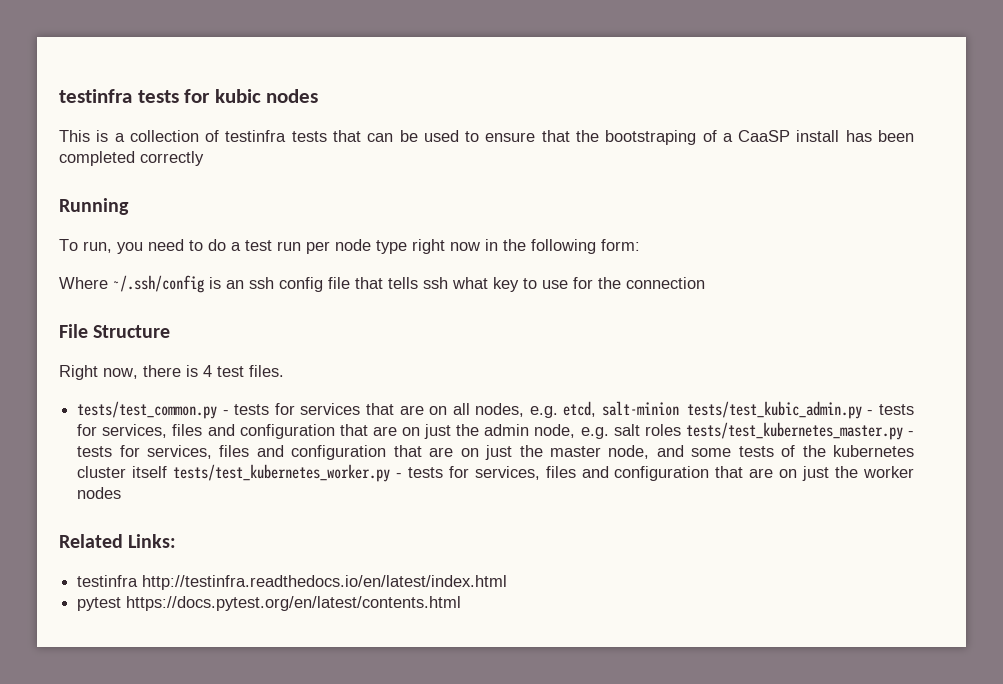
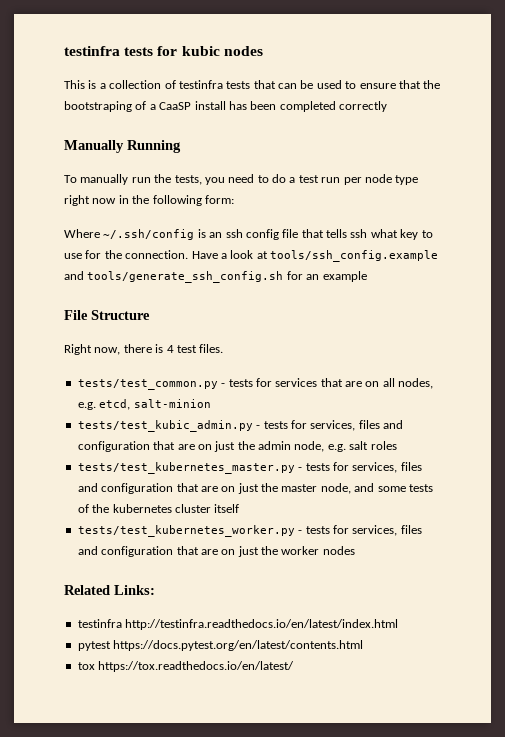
- Running
+ Manually Running
- To run, you need to do a test run per node type right now in the following form:
+ To manually run the tests, you need to do a test run per node type right now in the following form:
- Where ~/.ssh/config is an ssh config file that tells ssh what key to use for the connection
+ Where ~/.ssh/config is an ssh config file that tells ssh what key to use for the connection. Have a look at tools/ssh_config.example and tools/generate_ssh_config.sh for an example
- tests/test_common.py - tests for services that are on all nodes, e.g. etcd, salt-minion tests/test_kubic_admin.py - tests for services, files and configuration that are on just the admin node, e.g. salt roles tests/test_kubernetes_master.py - tests for services, files and configuration that are on just the master node, and some tests of the kubernetes cluster itself tests/test_kubernetes_worker.py - tests for services, files and configuration that are on just the worker nodes
+ tests/test_common.py - tests for services that are on all nodes, e.g. etcd, salt-minion
+ tests/test_kubic_admin.py - tests for services, files and configuration that are on just the admin node, e.g. salt roles
+ tests/test_kubernetes_master.py - tests for services, files and configuration that are on just the master node, and some tests of the kubernetes cluster itself
+ tests/test_kubernetes_worker.py - tests for services, files and configuration that are on just the worker nodes
+ tox https://tox.readthedocs.io/en/latest/

